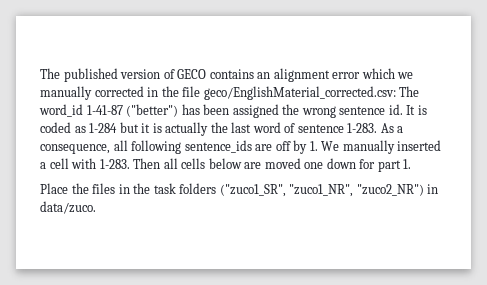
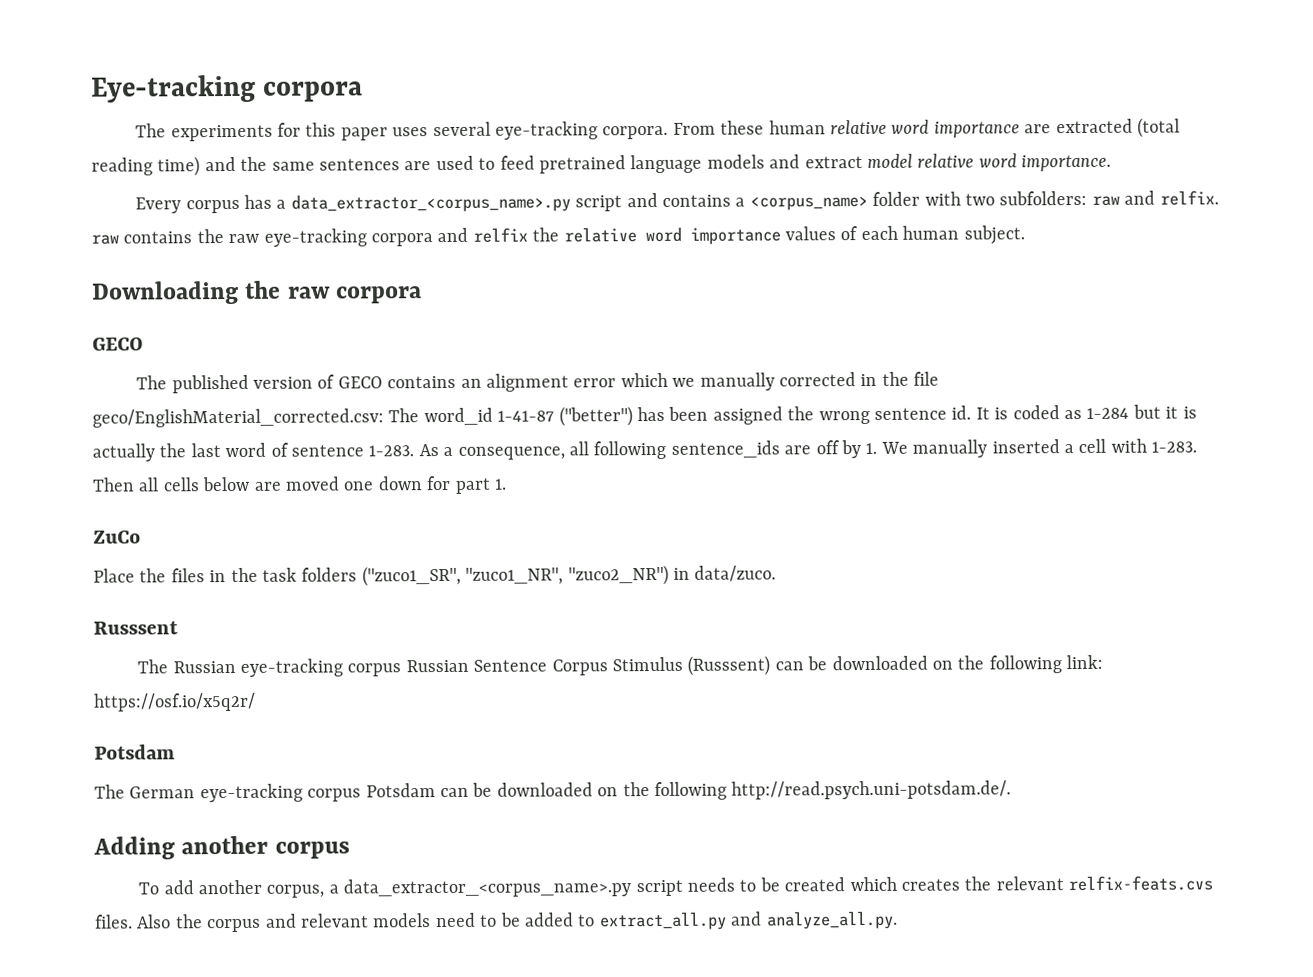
+ Eye-tracking corpora
+ The experiments for this paper uses several eye-tracking corpora. From these human relative word importance are extracted (total reading time) and the same sentences are used to feed pretrained language models and extract model relative word importance.
+ Every corpus has a data_extractor_<corpus_name>.py script and contains a <corpus_name> folder with two subfolders: raw and relfix. raw contains the raw eye-tracking corpora and relfix the relative word importance values of each human subject.
+ Downloading the raw corpora
+ GECO
+ ZuCo
+ Russsent
+ The Russian eye-tracking corpus Russian Sentence Corpus Stimulus (Russsent) can be downloaded on the following link: https://osf.io/x5q2r/
+ Potsdam
+ The German eye-tracking corpus Potsdam can be downloaded on the following http://read.psych.uni-potsdam.de/.
+ Adding another corpus
+ To add another corpus, a data_extractor_<corpus_name>.py script needs to be created which creates the relevant relfix-feats.cvs files. Also the corpus and relevant models need to be added to extract_all.py and analyze_all.py.

